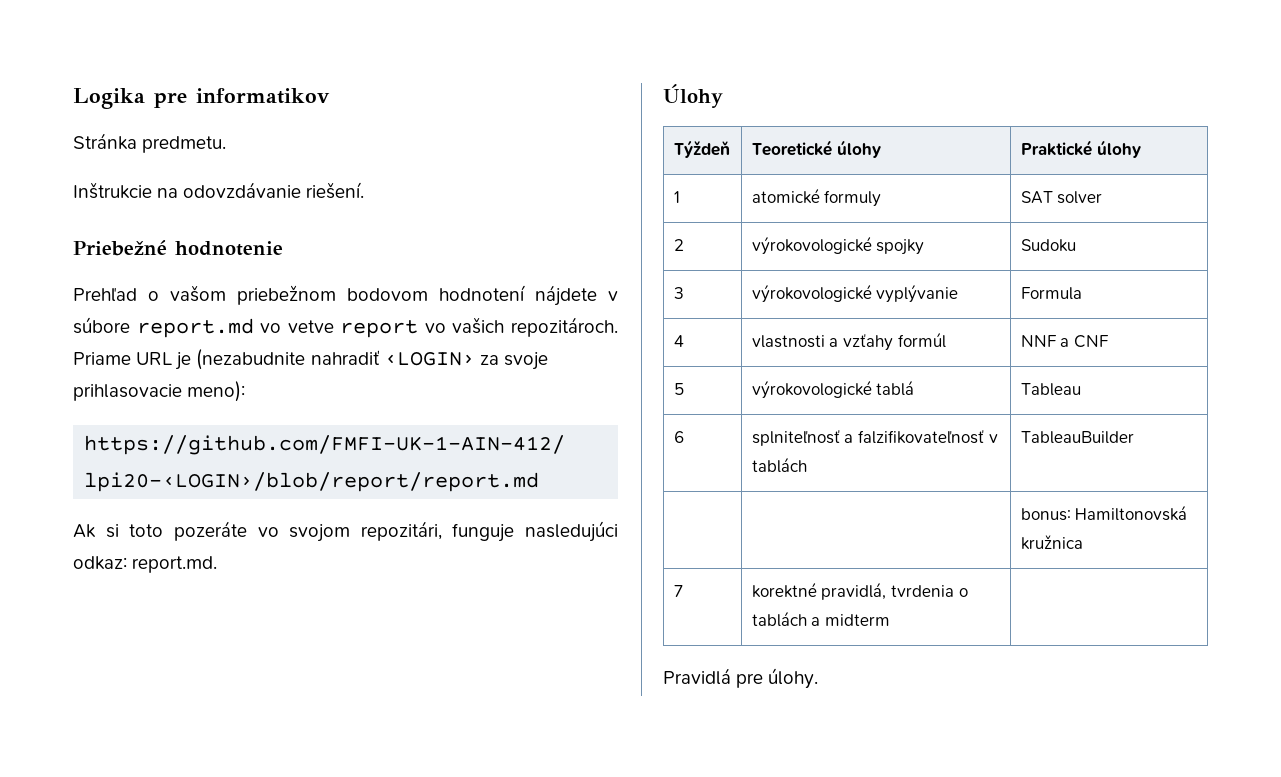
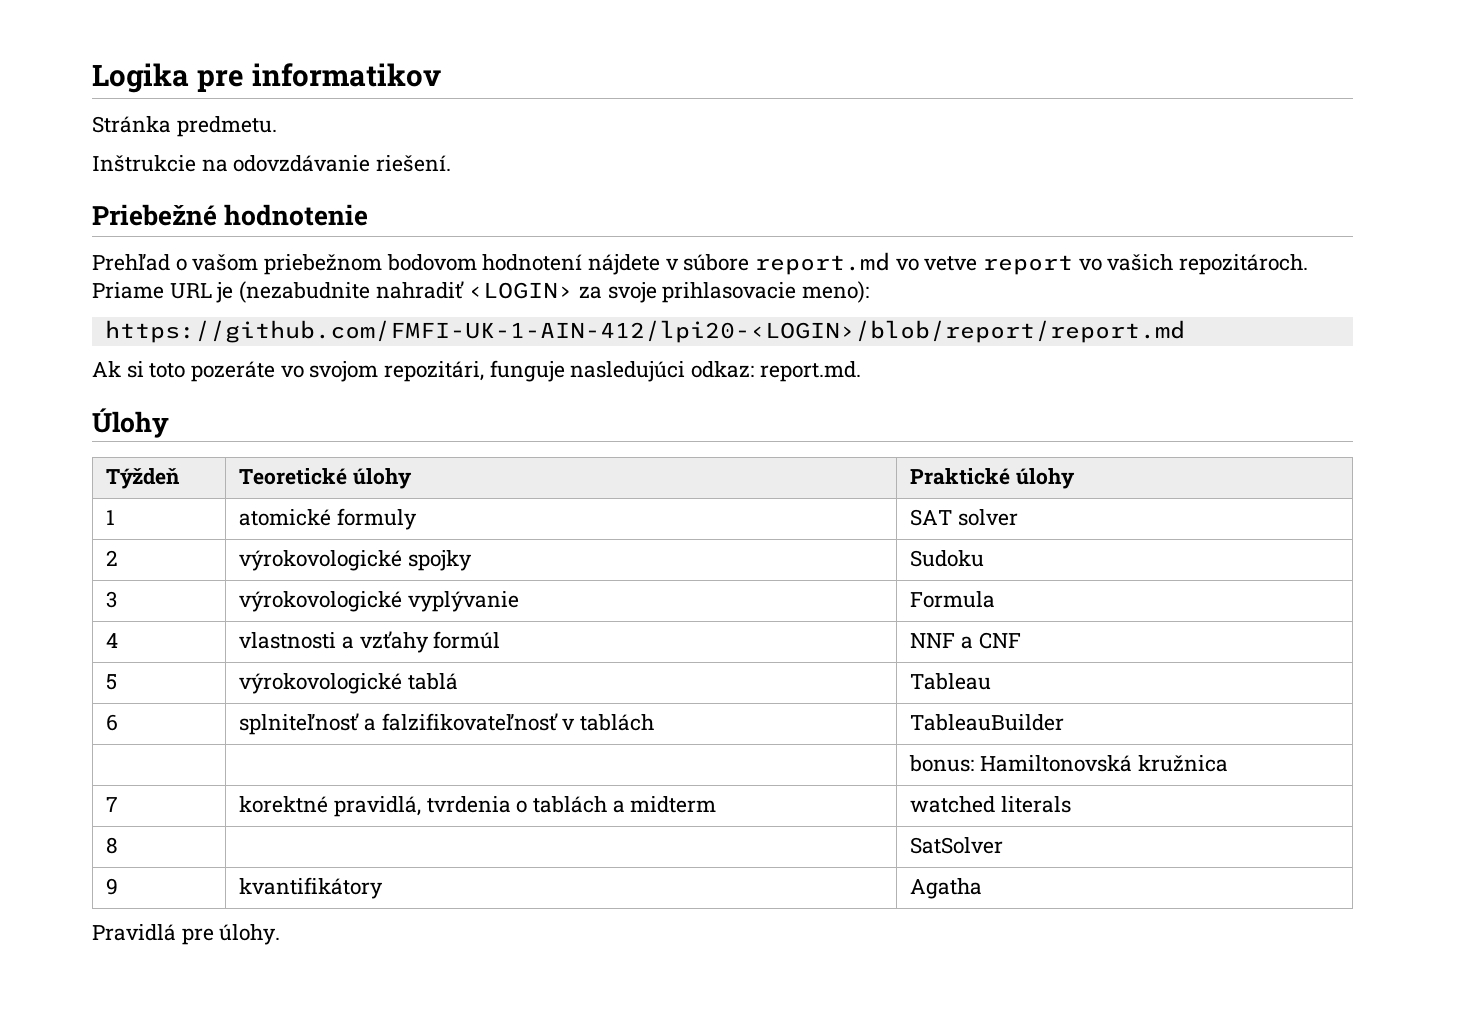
- 7 | korektné pravidlá, tvrdenia o tablách a midterm |
+ 7 | korektné pravidlá, tvrdenia o tablách a midterm | watched literals
+ 8 | | SatSolver
+ 9 | kvantifikátory | Agatha

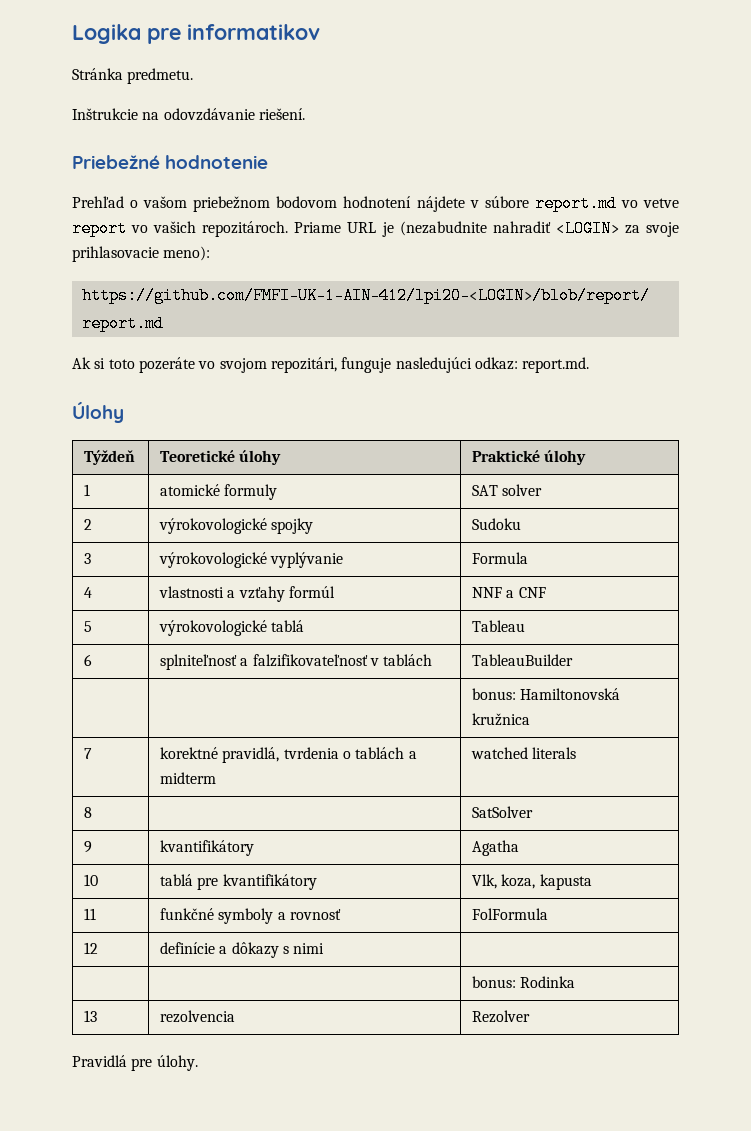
+ 10 | tablá pre kvantifikátory | Vlk, koza, kapusta
+ 11 | funkčné symboly a rovnosť | FolFormula
+ 12 | definície a dôkazy s nimi |
+ | | bonus: Rodinka
+ 13 | rezolvencia | Rezolver

